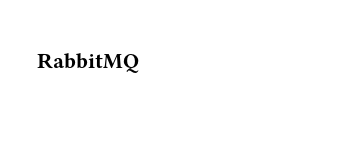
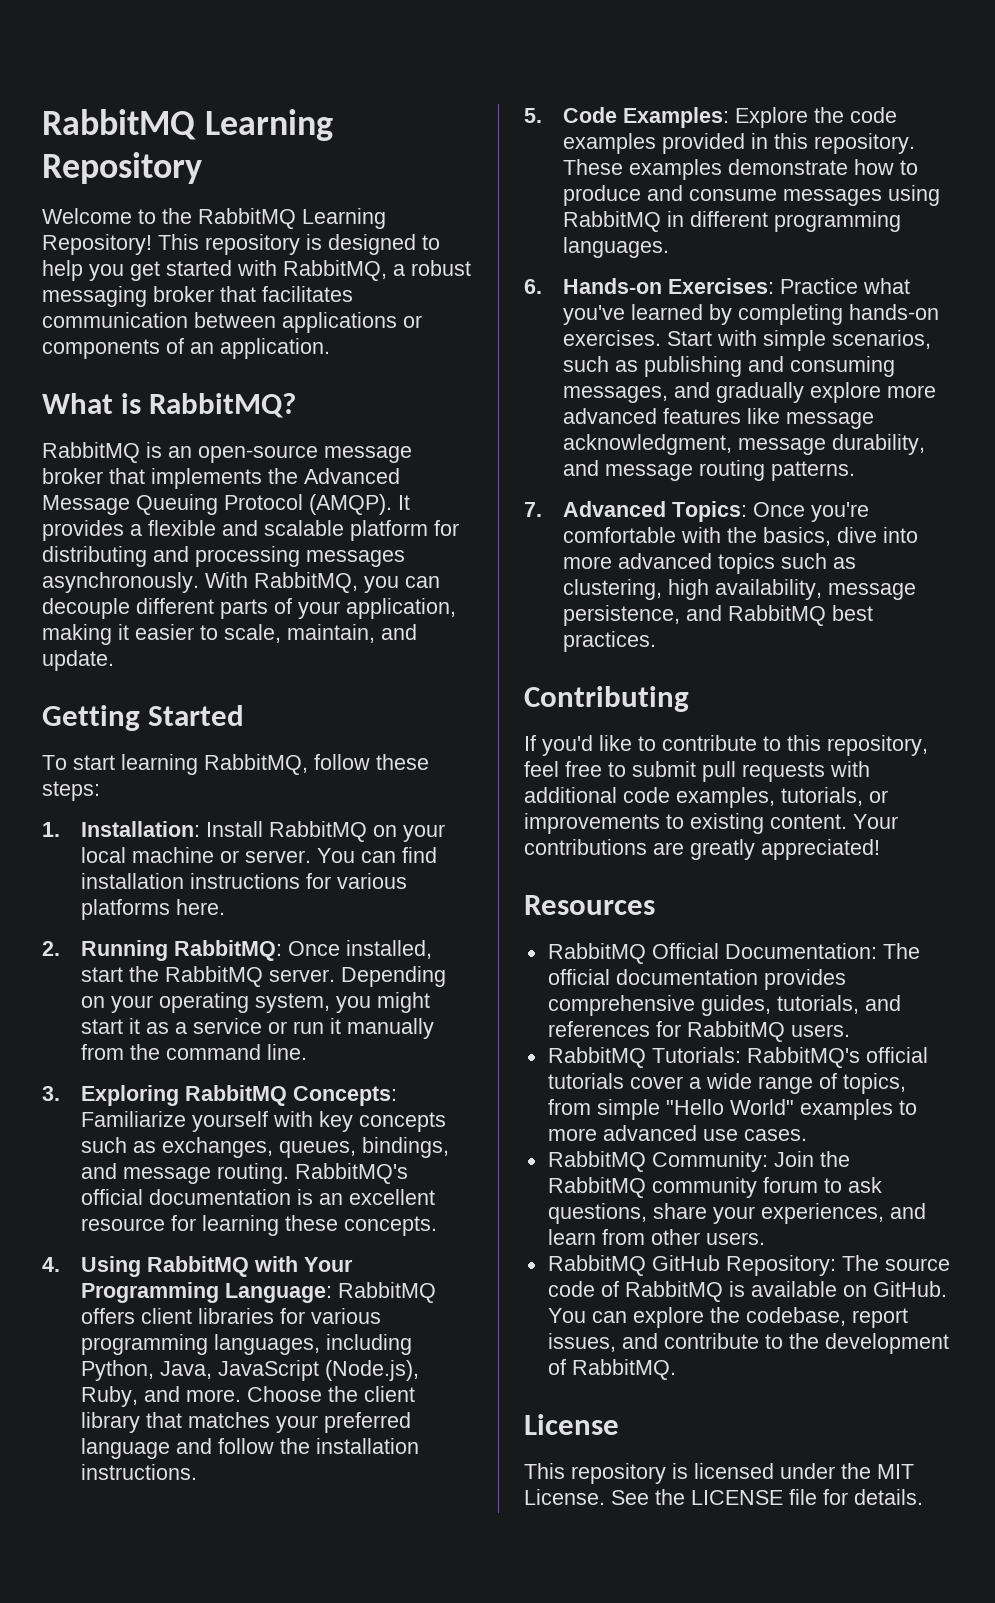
- RabbitMQ
+ RabbitMQ Learning Repository
+ Welcome to the RabbitMQ Learning Repository! This repository is designed to help you get started with RabbitMQ, a robust messaging broker that facilitates communication between applications or components of an application.
+ What is RabbitMQ?
+ RabbitMQ is an open-source message broker that implements the Advanced Message Queuing Protocol (AMQP). It provides a flexible and scalable platform for distributing and processing messages asynchronously. With RabbitMQ, you can decouple different parts of your application, making it easier to scale, maintain, and update.
+ Getting Started
+ To start learning RabbitMQ, follow these steps:
+ 1. Installation: Install RabbitMQ on your local machine or server. You can find installation instructions for various platforms here.
+ 2. Running RabbitMQ: Once installed, start the RabbitMQ server. Depending on your operating system, you might start it as a service or run it manually from the command line.
+ 3. Exploring RabbitMQ Concepts: Familiarize yourself with key concepts such as exchanges, queues, bindings, and message routing. RabbitMQ's official documentation is an excellent resource for learning these concepts.
+ 4. Using RabbitMQ with Your Programming Language: RabbitMQ offers client libraries for various programming languages, including Python, Java, JavaScript (Node.js), Ruby, and more. Choose the client library that matches your preferred language and follow the installation instructions.
+ 5. Code Examples: Explore the code examples provided in this repository. These examples demonstrate how to produce and consume messages using RabbitMQ in different programming languages.
+ 6. Hands-on Exercises: Practice what you've learned by completing hands-on exercises. Start with simple scenarios, such as publishing and consuming messages, and gradually explore more advanced features like message acknowledgment, message durability, and message routing patterns.
+ 7. Advanced Topics: Once you're comfortable with the basics, dive into more advanced topics such as clustering, high availability, message persistence, and RabbitMQ best practices.
+ Contributing
+ If you'd like to contribute to this repository, feel free to submit pull requests with additional code examples, tutorials, or improvements to existing content. Your contributions are greatly appreciated!
+ Resources
+ RabbitMQ Official Documentation: The official documentation provides comprehensive guides, tutorials, and references for RabbitMQ users.
+ RabbitMQ Tutorials: RabbitMQ's official tutorials cover a wide range of topics, from simple "Hello World" examples to more advanced use cases.
+ RabbitMQ Community: Join the RabbitMQ community forum to ask questions, share your experiences, and learn from other users.
+ RabbitMQ GitHub Repository: The source code of RabbitMQ is available on GitHub. You can explore the codebase, report issues, and contribute to the development of RabbitMQ.
+ License
+ This repository is licensed under the MIT License. See the LICENSE file for details.

